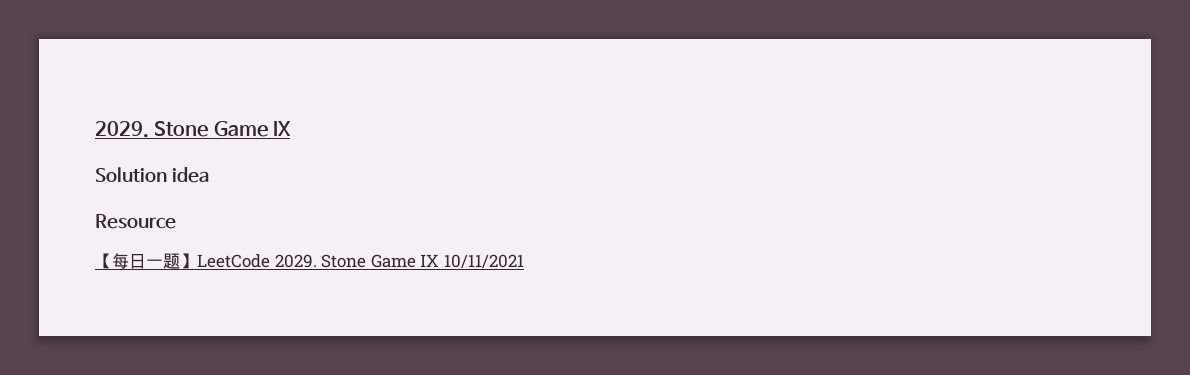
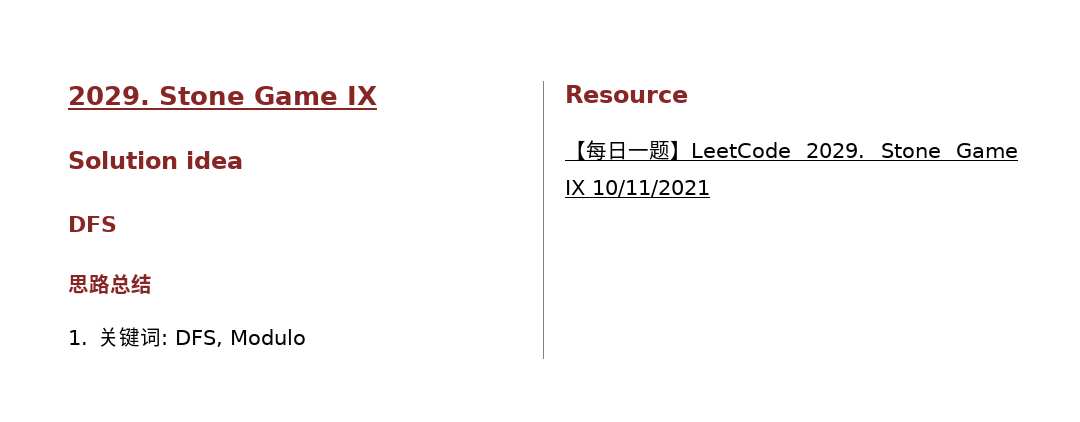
+ DFS
+ 思路总结
+ 1.关键词: DFS, Modulo

